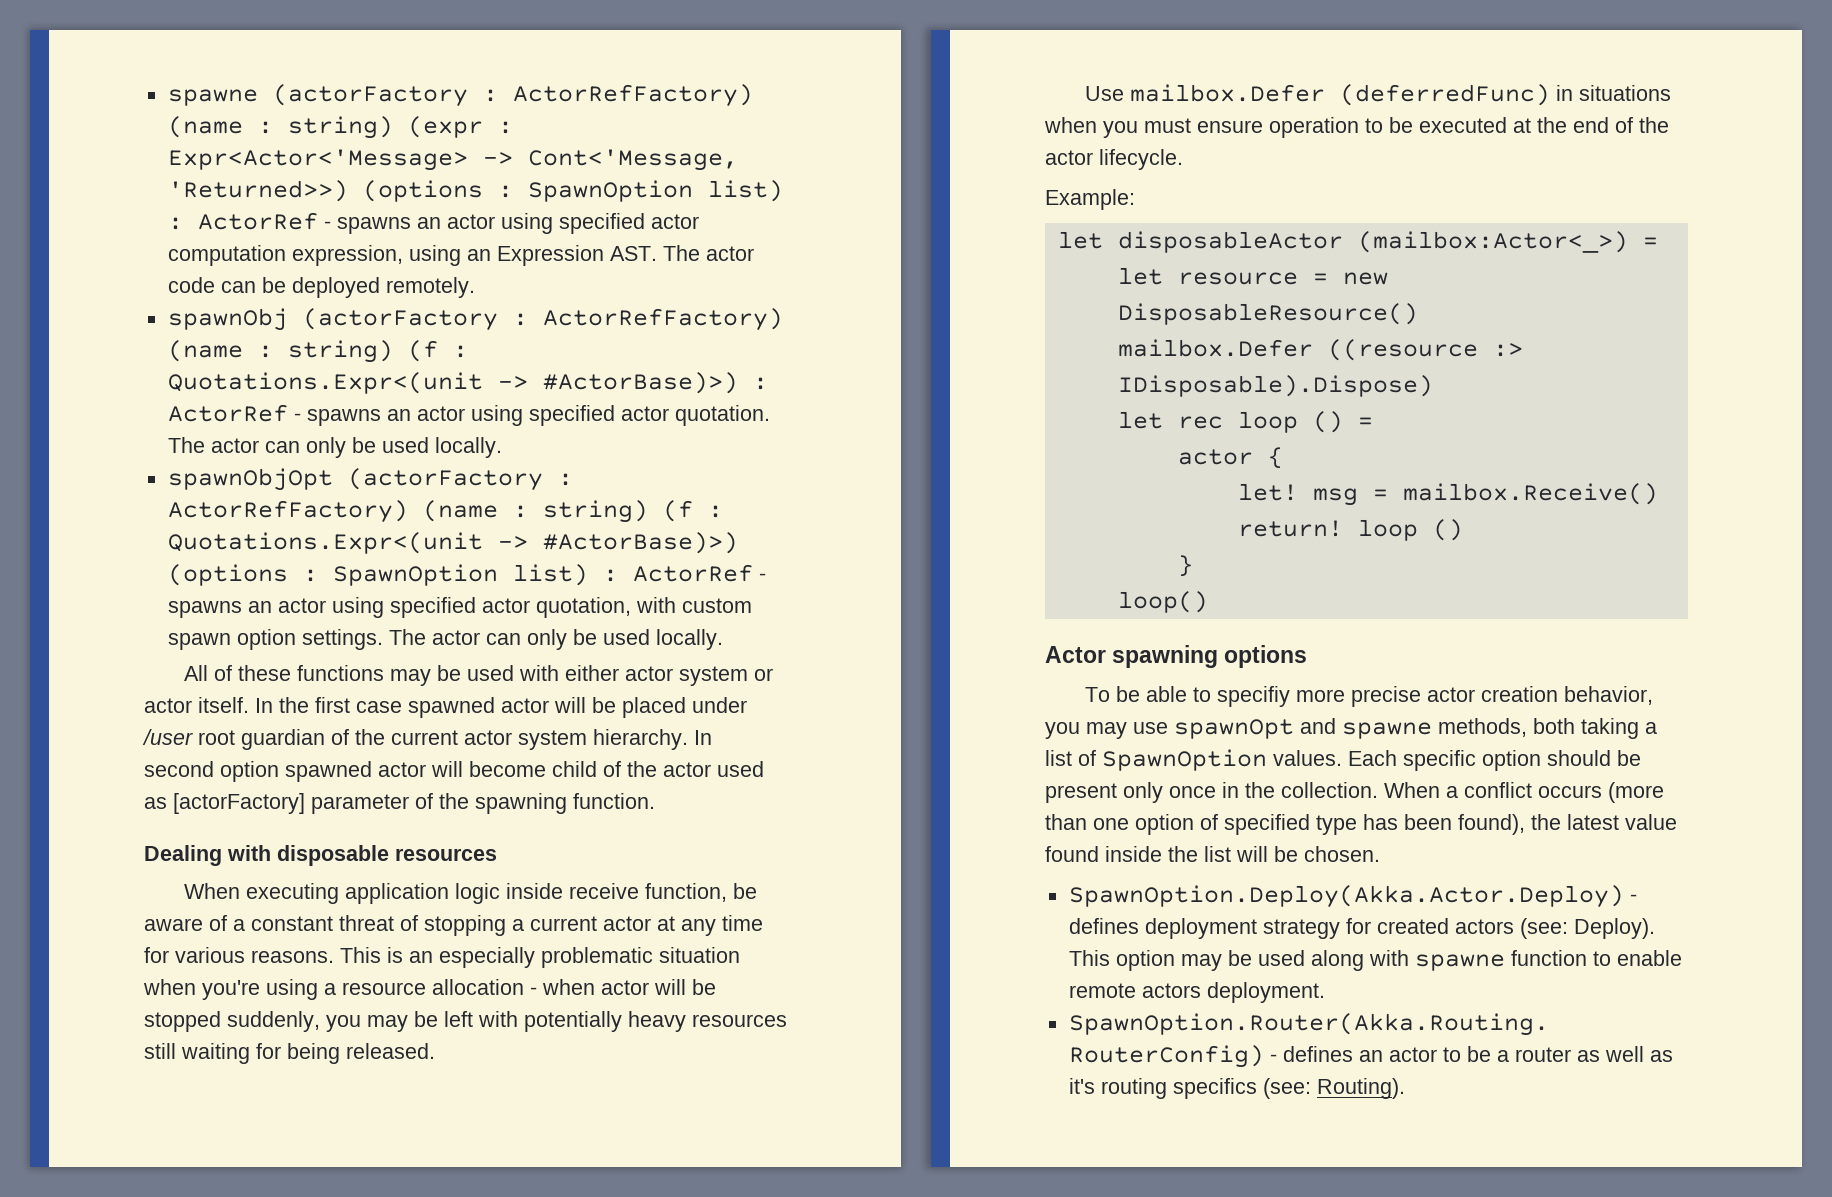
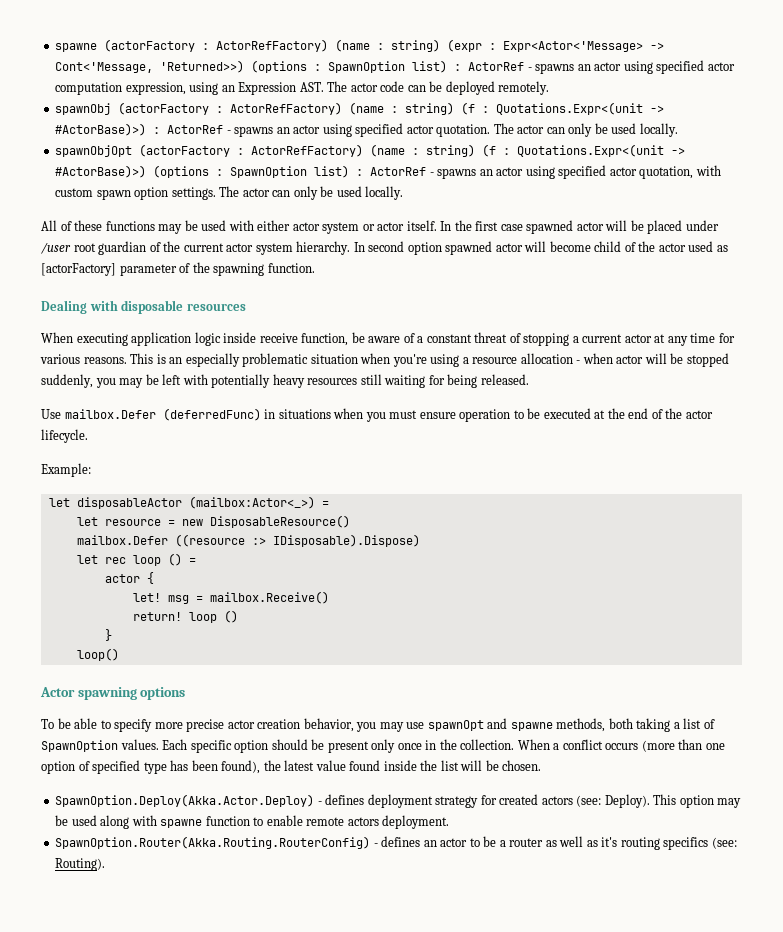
- To be able to specifiy more precise actor creation behavior, you may use spawnOpt and spawne methods, both taking a list of SpawnOption values.
+ To be able to specify more precise actor creation behavior, you may use spawnOpt and spawne methods, both taking a list of SpawnOption values.

